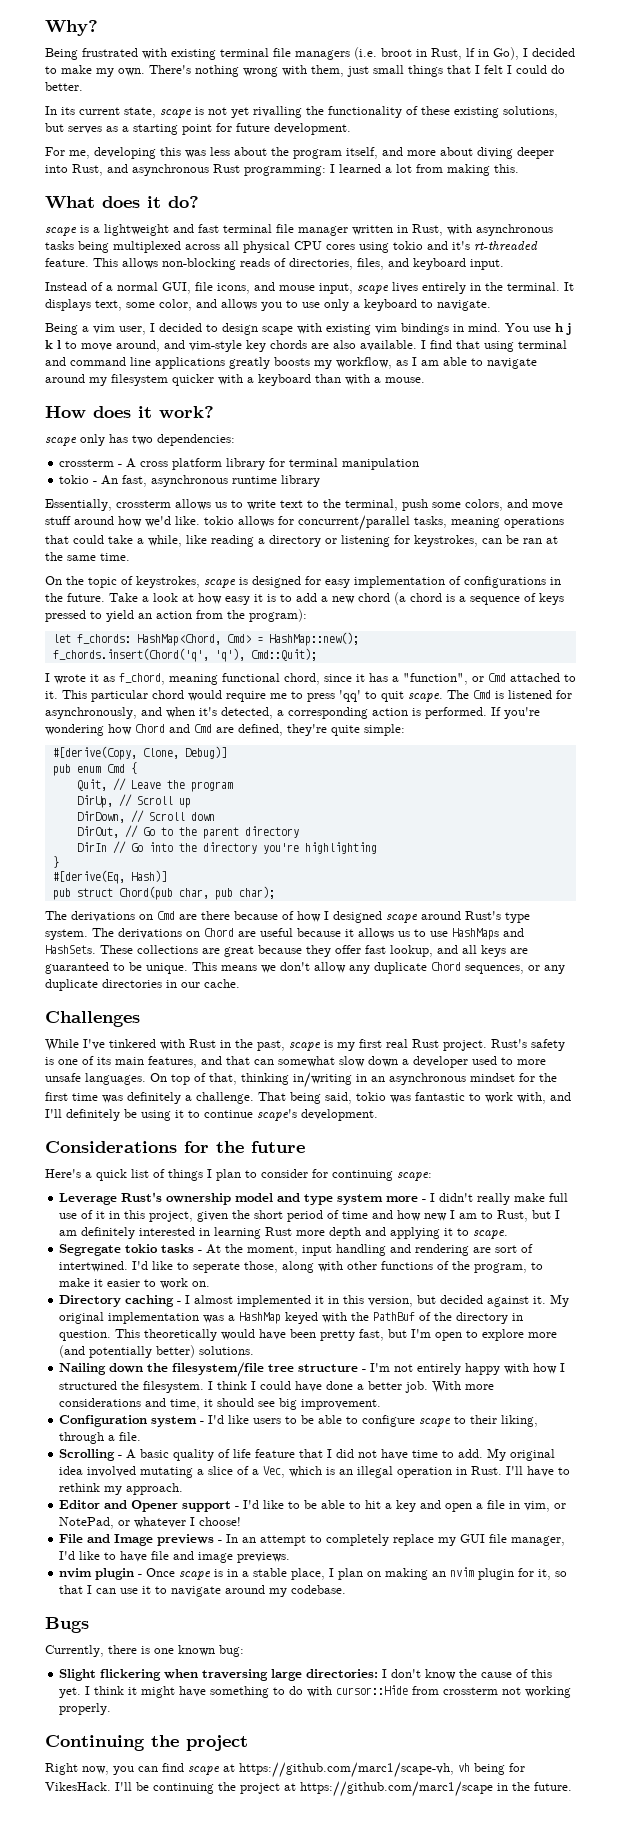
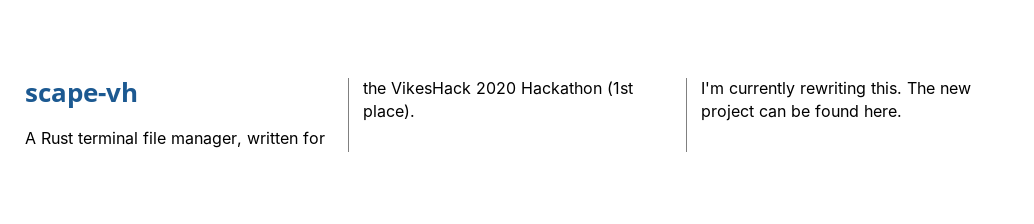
- Why?
- Being frustrated with existing terminal file managers (i.e. broot in Rust, lf in Go), I decided to make my own. There's nothing wrong with them, just small things that I felt I could do better.
- In its current state, scape is not yet rivalling the functionality of these existing solutions, but serves as a starting point for future development.
- For me, developing this was less about the program itself, and more about diving deeper into Rust, and asynchronous Rust programming: I learned a lot from making this.
- What does it do?
- scape is a lightweight and fast terminal file manager written in Rust, with asynchronous tasks being multiplexed across all physical CPU cores using tokio and it's rt-threaded feature. This allows non-blocking reads of directories, files, and keyboard input.
- Instead of a normal GUI, file icons, and mouse input, scape lives entirely in the terminal. It displays text, some color, and allows you to use only a keyboard to navigate.
- Being a vim user, I decided to design scape with existing vim bindings in mind. You use h j k l to move around, and vim-style key chords are also available. I find that using terminal and command line applications greatly boosts my workflow, as I am able to navigate around my filesystem quicker with a keyboard than with a mouse.
- How does it work?
- scape only has two dependencies:
- crossterm - A cross platform library for terminal manipulation
- tokio - An fast, asynchronous runtime library
- Essentially, crossterm allows us to write text to the terminal, push some colors, and move stuff around how we'd like. tokio allows for concurrent/parallel tasks, meaning operations that could take a while, like reading a directory or listening for keystrokes, can be ran at the same time.
- On the topic of keystrokes, scape is designed for easy implementation of configurations in the future. Take a look at how easy it is to add a new chord (a chord is a sequence of keys pressed to yield an action from the program):
- let f_chords: HashMap<Chord, Cmd> = HashMap::new();
- f_chords.insert(Chord('q', 'q'), Cmd::Quit);
- I wrote it as f_chord, meaning functional chord, since it has a "function", or Cmd attached to it. This particular chord would require me to press 'qq' to quit scape. The Cmd is listened for asynchronously, and when it's detected, a corresponding action is performed. If you're wondering how Chord and Cmd are defined, they're quite simple:
- #[derive(Copy, Clone, Debug)]
- pub enum Cmd {
- Quit, // Leave the program
- DirUp, // Scroll up
- DirDown, // Scroll down
- DirOut, // Go to the parent directory
- DirIn // Go into the directory you're highlighting
- }
- #[derive(Eq, Hash)]
- pub struct Chord(pub char, pub char);
- The derivations on Cmd are there because of how I designed scape around Rust's type system. The derivations on Chord are useful because it allows us to use HashMaps and HashSets. These collections are great because they offer fast lookup, and all keys are guaranteed to be unique. This means we don't allow any duplicate Chord sequences, or any duplicate directories in our cache.
- Challenges
- While I've tinkered with Rust in the past, scape is my first real Rust project. Rust's safety is one of its main features, and that can somewhat slow down a developer used to more unsafe languages. On top of that, thinking in/writing in an asynchronous mindset for the first time was definitely a challenge. That being said, tokio was fantastic to work with, and I'll definitely be using it to continue scape's development.
- Considerations for the future
- Here's a quick list of things I plan to consider for continuing scape:
- Leverage Rust's ownership model and type system more - I didn't really make full use of it in this project, given the short period of time and how new I am to Rust, but I am definitely interested in learning Rust more depth and applying it to scape.
- Segregate tokio tasks - At the moment, input handling and rendering are sort of intertwined. I'd like to seperate those, along with other functions of the program, to make it easier to work on.
- Directory caching - I almost implemented it in this version, but decided against it. My original implementation was a HashMap keyed with the PathBuf of the directory in question. This theoretically would have been pretty fast, but I'm open to explore more (and potentially better) solutions.
- Nailing down the filesystem/file tree structure - I'm not entirely happy with how I structured the filesystem. I think I could have done a better job. With more considerations and time, it should see big improvement.
- Configuration system - I'd like users to be able to configure scape to their liking, through a file.
- Scrolling - A basic quality of life feature that I did not have time to add. My original idea involved mutating a slice of a Vec, which is an illegal operation in Rust. I'll have to rethink my approach.
- Editor and Opener support - I'd like to be able to hit a key and open a file in vim, or NotePad, or whatever I choose!
- File and Image previews - In an attempt to completely replace my GUI file manager, I'd like to have file and image previews.
- nvim plugin - Once scape is in a stable place, I plan on making an nvim plugin for it, so that I can use it to navigate around my codebase.
- Bugs
- Currently, there is one known bug:
- Slight flickering when traversing large directories: I don't know the cause of this yet. I think it might have something to do with cursor::Hide from crossterm not working properly.
- Continuing the project
- Right now, you can find scape at https://github.com/marc1/scape-vh, vh being for VikesHack. I'll be continuing the project at https://github.com/marc1/scape in the future.
+ scape-vh
+ A Rust terminal file manager, written for the VikesHack 2020 Hackathon (1st place).
+ I'm currently rewriting this. The new project can be found here.

